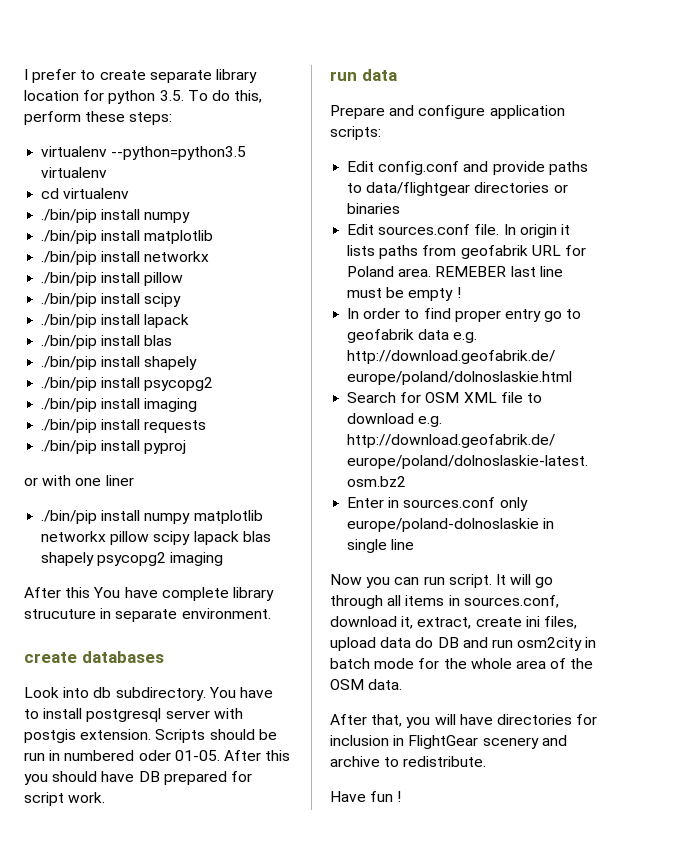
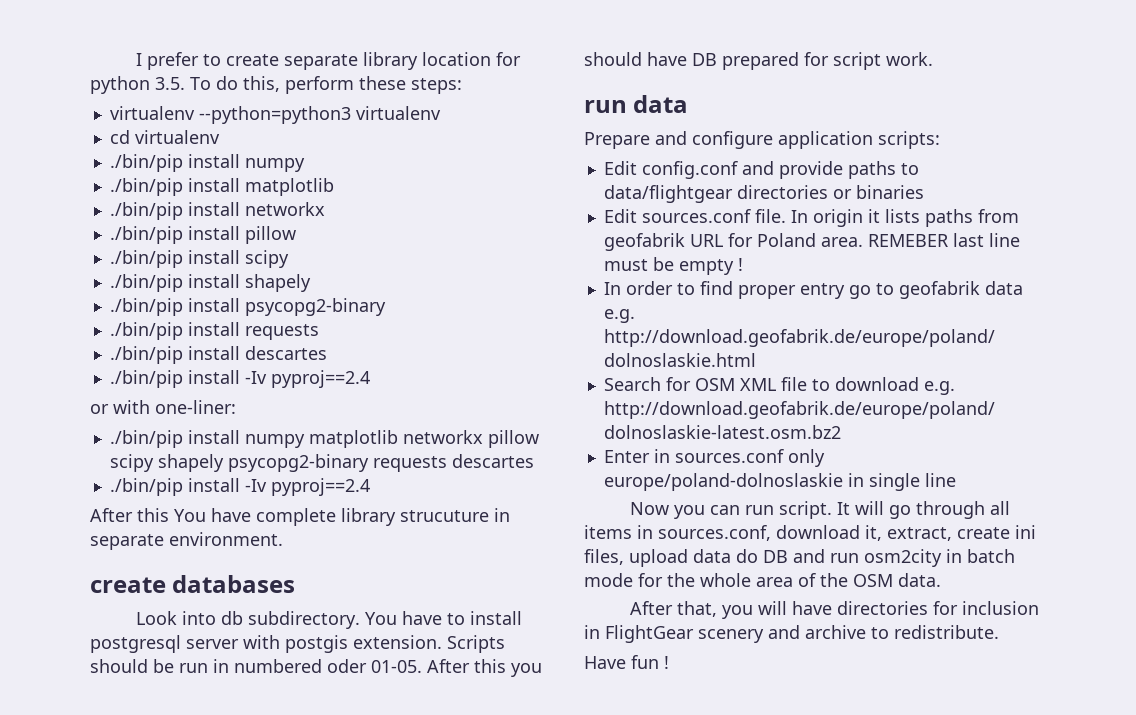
- virtualenv --python=python3.5 virtualenv
+ virtualenv --python=python3 virtualenv
- ./bin/pip install lapack
- ./bin/pip install blas
- ./bin/pip install psycopg2
- ./bin/pip install imaging
+ ./bin/pip install psycopg2-binary
- ./bin/pip install pyproj
+ ./bin/pip install descartes
+ ./bin/pip install -Iv pyproj==2.4
- or with one liner
+ or with one-liner:
- ./bin/pip install numpy matplotlib networkx pillow scipy lapack blas shapely psycopg2 imaging
+ ./bin/pip install numpy matplotlib networkx pillow scipy shapely psycopg2-binary requests descartes
+ ./bin/pip install -Iv pyproj==2.4

